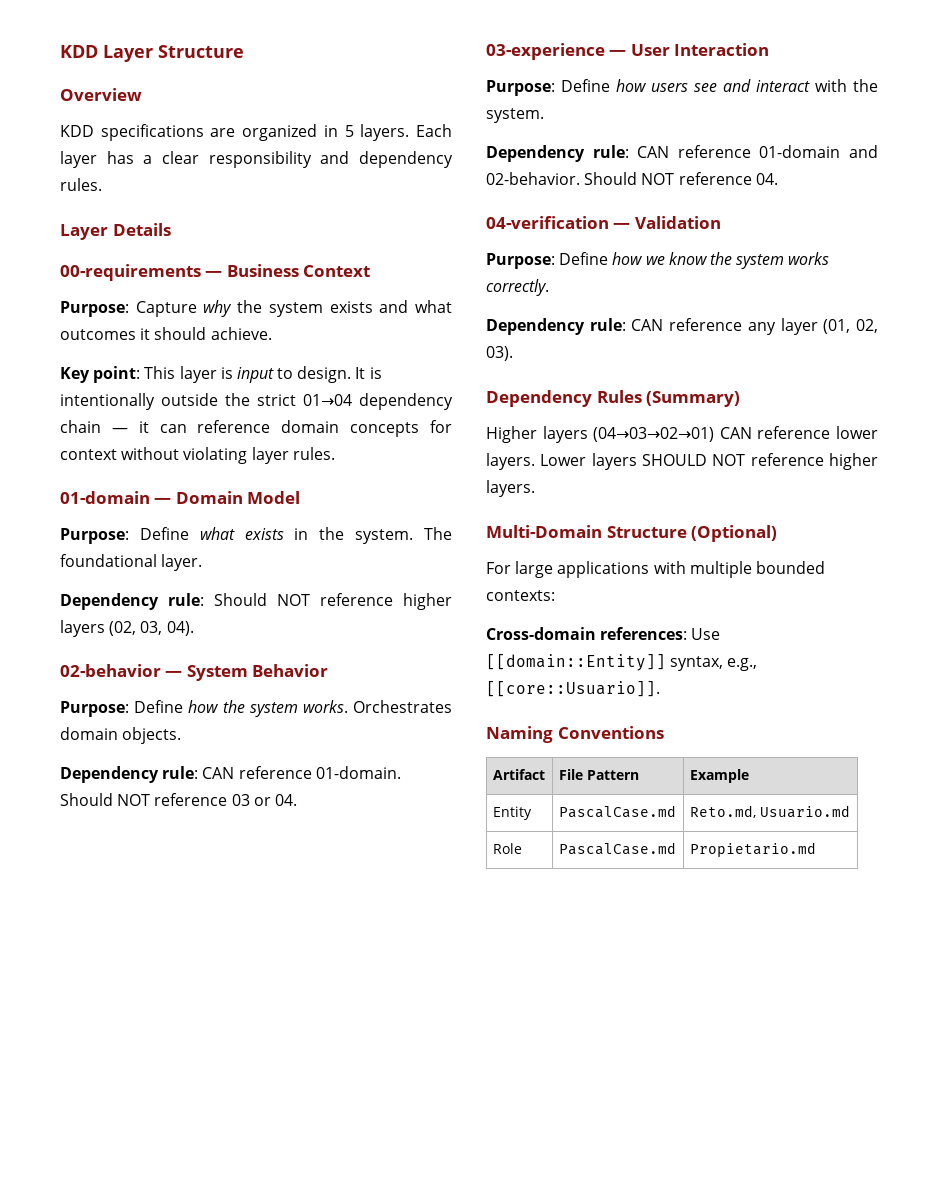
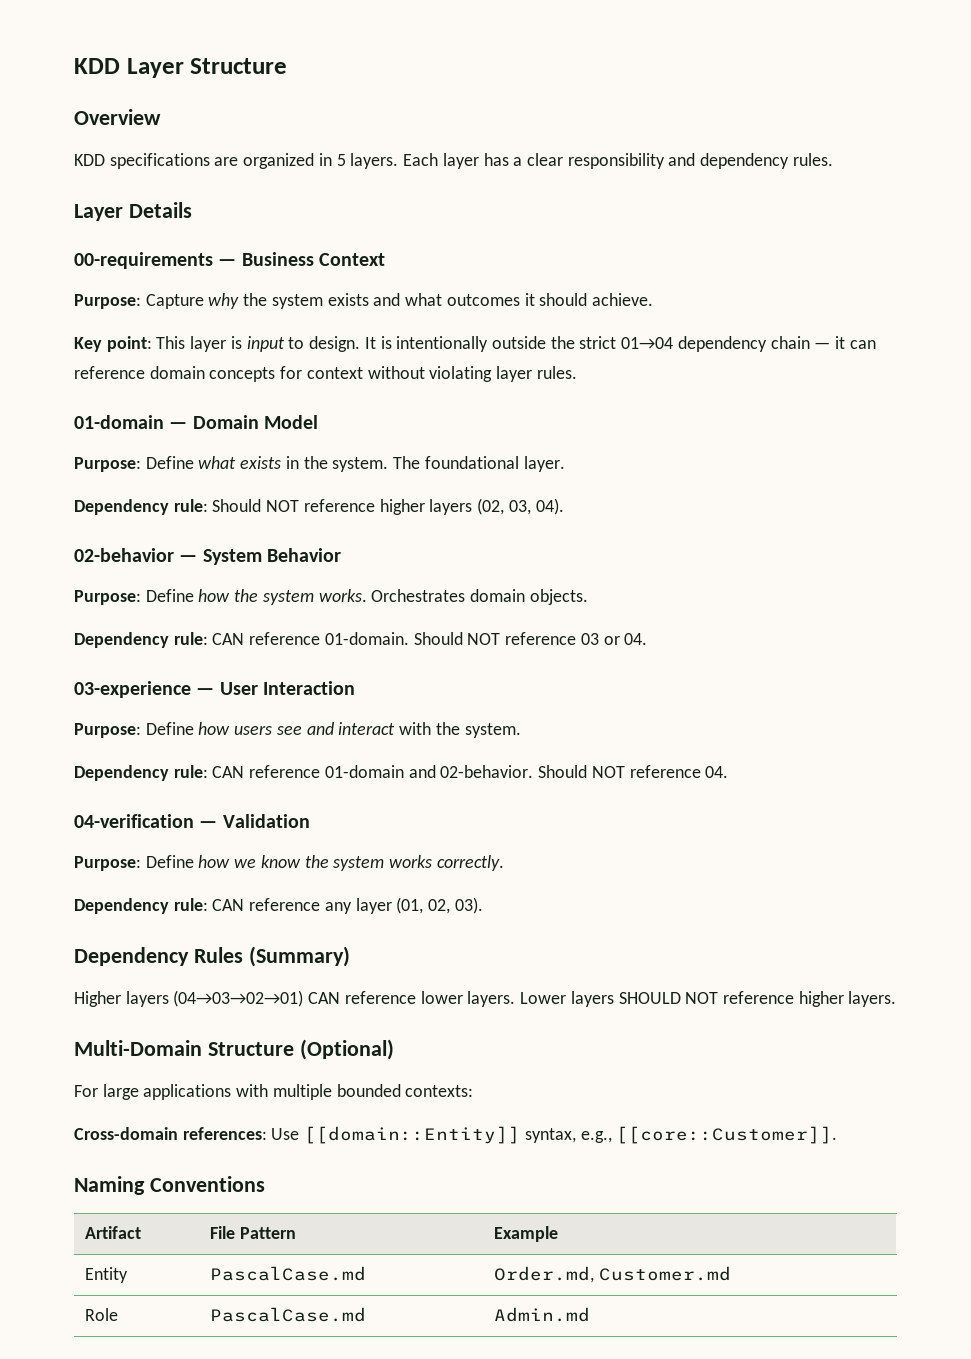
- Cross-domain references: Use [[domain::Entity]] syntax, e.g., [[core::Usuario]].
+ Cross-domain references: Use [[domain::Entity]] syntax, e.g., [[core::Customer]].
- Entity | PascalCase.md | Reto.md, Usuario.md
+ Entity | PascalCase.md | Order.md, Customer.md
- Role | PascalCase.md | Propietario.md
+ Role | PascalCase.md | Admin.md

